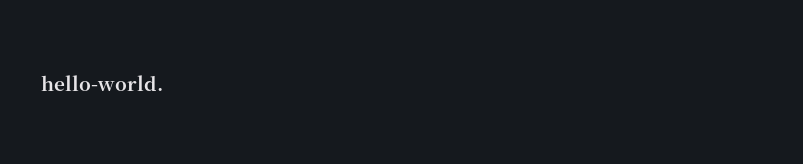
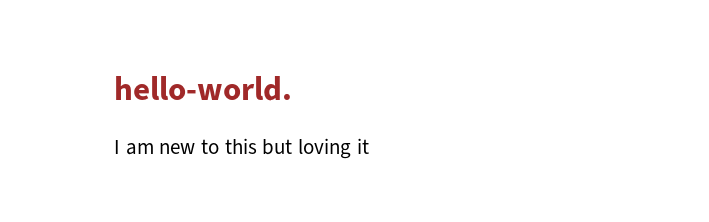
+ I am new to this but loving it

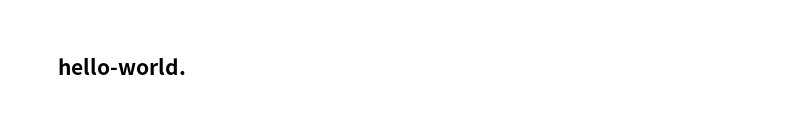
- I am new to this but loving it

